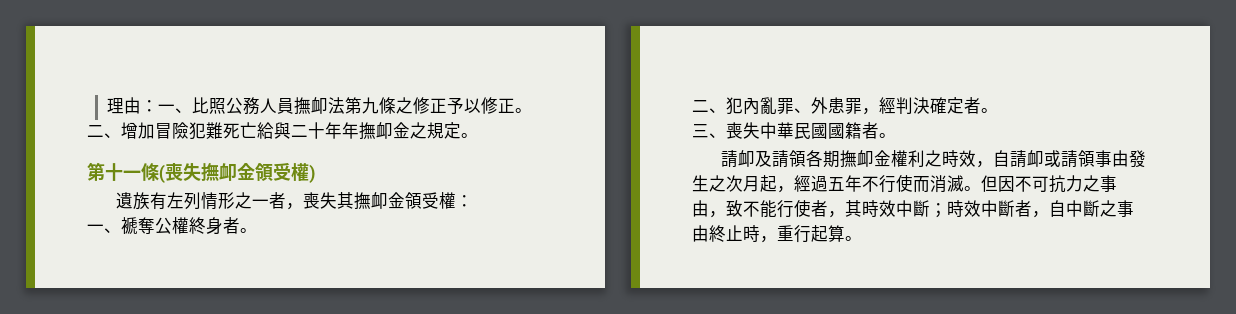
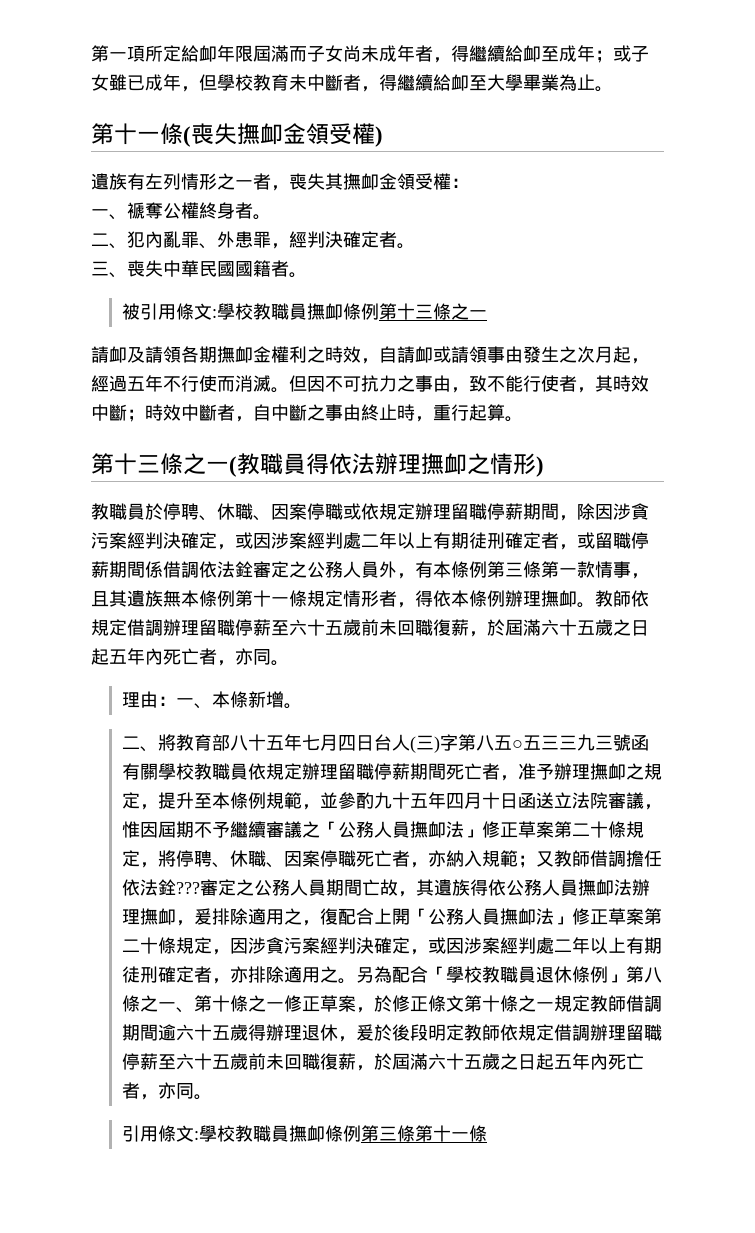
- 理由：一、比照公務人員撫卹法第九條之修正予以修正。
- 二、增加冒險犯難死亡給與二十年年撫卹金之規定。
+ 第一項所定給卹年限屆滿而子女尚未成年者，得繼續給卹至成年；或子女雖已成年，但學校教育未中斷者，得繼續給卹至大學畢業為止。
+ 被引用條文:學校教職員撫卹條例第十三條之一
+ 第十三條之一(教職員得依法辦理撫卹之情形)
+ 教職員於停聘、休職、因案停職或依規定辦理留職停薪期間，除因涉貪污案經判決確定，或因涉案經判處二年以上有期徒刑確定者，或留職停薪期間係借調依法銓審定之公務人員外，有本條例第三條第一款情事，且其遺族無本條例第十一條規定情形者，得依本條例辦理撫卹。教師依規定借調辦理留職停薪至六十五歲前未回職復薪，於屆滿六十五歲之日起五年內死亡者，亦同。
+ 理由：一、本條新增。
+ 二、將教育部八十五年七月四日台人(三)字第八五○五三三九三號函有關學校教職員依規定辦理留職停薪期間死亡者，准予辦理撫卹之規定，提升至本條例規範，並參酌九十五年四月十日函送立法院審議，惟因屆期不予繼續審議之「公務人員撫卹法」修正草案第二十條規定，將停聘、休職、因案停職死亡者，亦納入規範；又教師借調擔任依法銓???審定之公務人員期間亡故，其遺族得依公務人員撫卹法辦理撫卹，爰排除適用之，復配合上開「公務人員撫卹法」修正草案第二十條規定，因涉貪污案經判決確定，或因涉案經判處二年以上有期徒刑確定者，亦排除適用之。另為配合「學校教職員退休條例」第八條之一、第十條之一修正草案，於修正條文第十條之一規定教師借調期間逾六十五歲得辦理退休，爰於後段明定教師依規定借調辦理留職停薪至六十五歲前未回職復薪，於屆滿六十五歲之日起五年內死亡者，亦同。
+ 引用條文:學校教職員撫卹條例第三條第十一條

